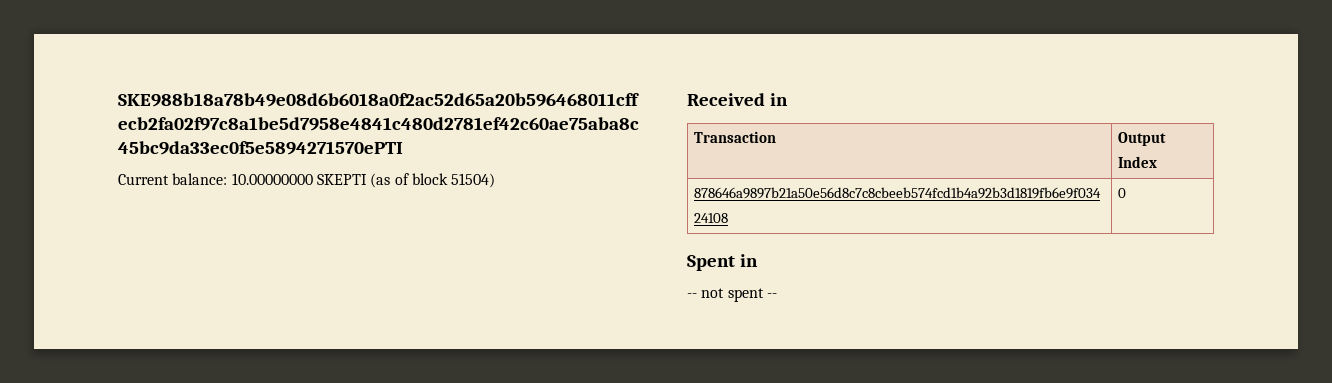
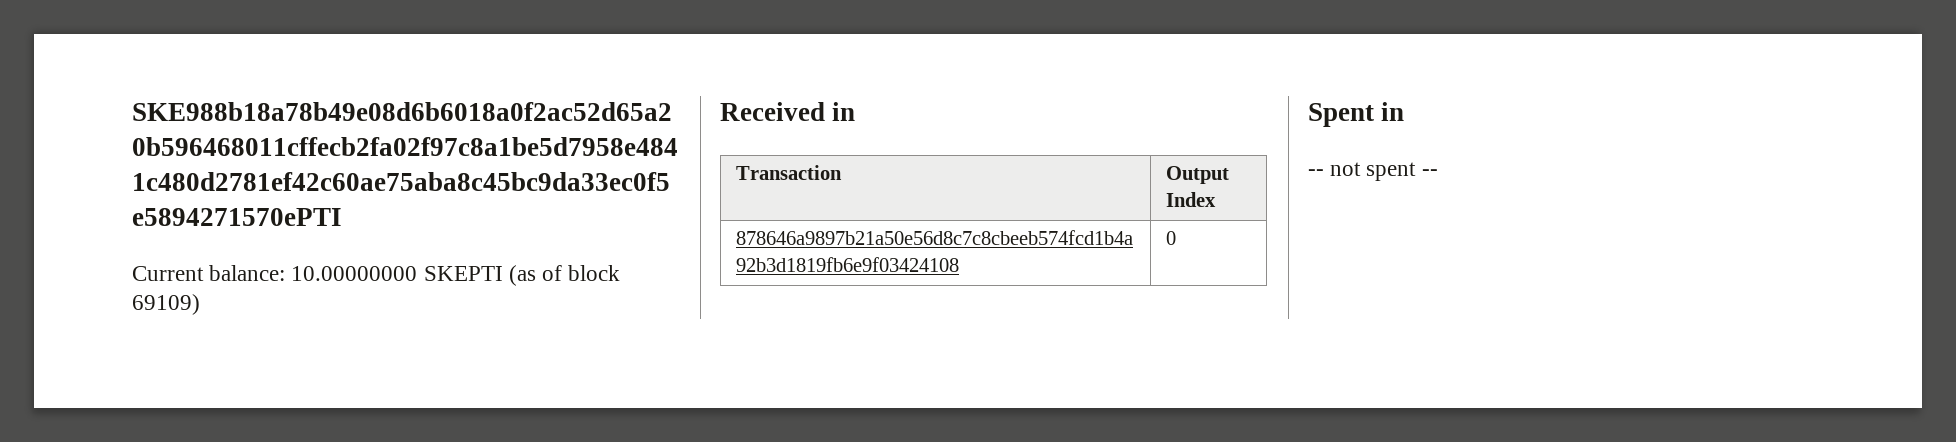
- Current balance: 10.00000000 SKEPTI (as of block 51504)
+ Current balance: 10.00000000 SKEPTI (as of block 69109)

